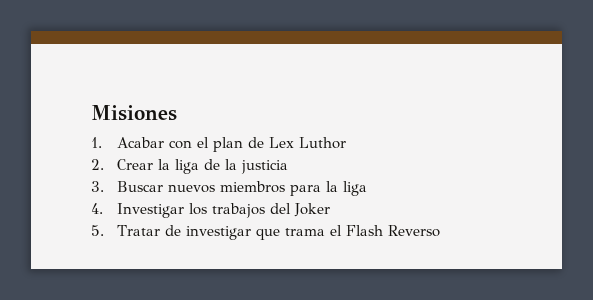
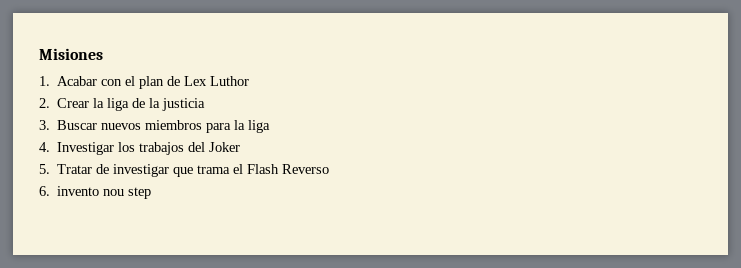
+ 6. invento nou step

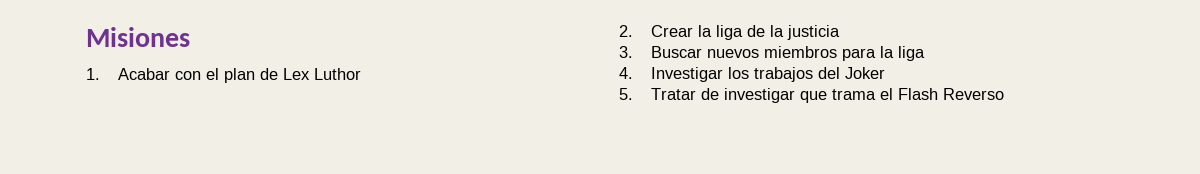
- 6. invento nou step

